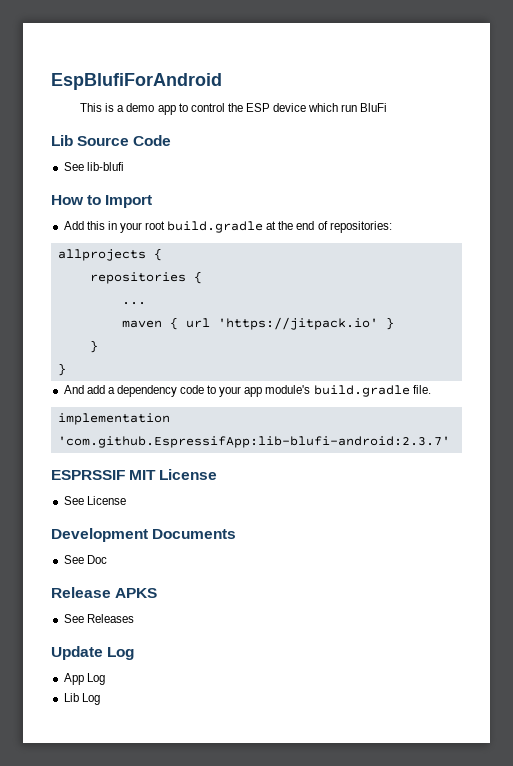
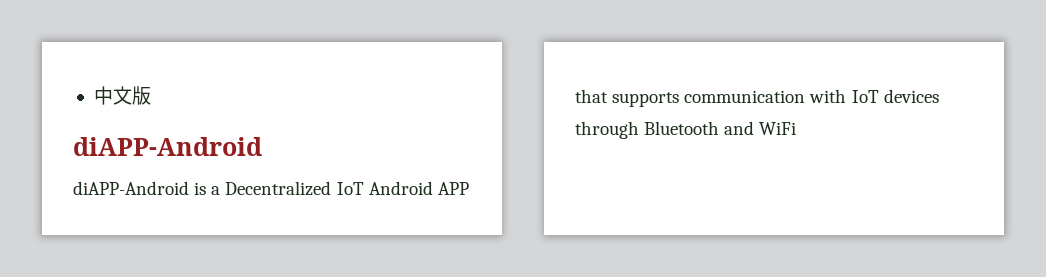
- EspBlufiForAndroid
- This is a demo app to control the ESP device which run BluFi
- Lib Source Code
- See lib-blufi
- How to Import
- Add this in your root build.gradle at the end of repositories:
- allprojects {
- repositories {
- ...
- maven { url 'https://jitpack.io' }
- }
- }
- And add a dependency code to your app module's build.gradle file.
- implementation 'com.github.EspressifApp:lib-blufi-android:2.3.7'
- ESPRSSIF MIT License
- See License
- Development Documents
- See Doc
- Release APKS
- See Releases
- Update Log
- App Log
- Lib Log
+ 中文版
+ diAPP-Android
+ diAPP-Android is a Decentralized IoT Android APP that supports communication with IoT devices through Bluetooth and WiFi

